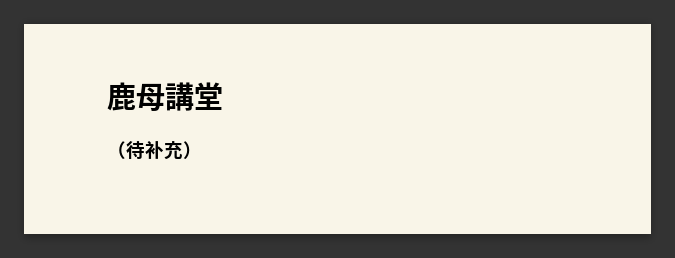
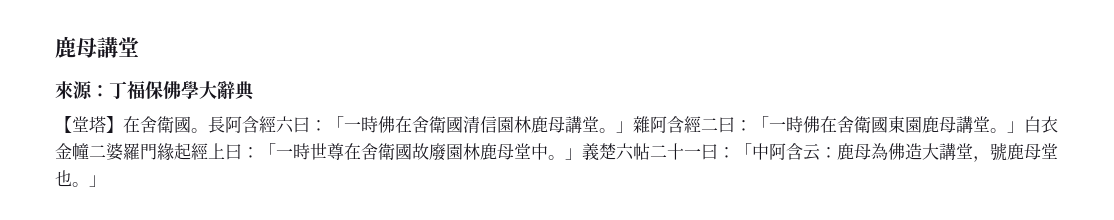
- （待补充）
+ 來源：丁福保佛學大辭典
+ 【堂塔】在舍衛國。長阿含經六曰：「一時佛在舍衛國清信園林鹿母講堂。」雜阿含經二曰：「一時佛在舍衛國東園鹿母講堂。」白衣金幢二婆羅門緣起經上曰：「一時世尊在舍衛國故廢園林鹿母堂中。」義楚六帖二十一曰：「中阿含云：鹿母為佛造大講堂，號鹿母堂也。」

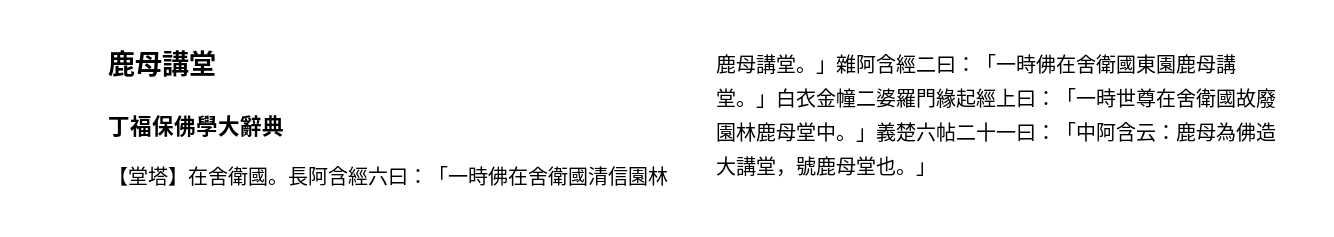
- 來源：丁福保佛學大辭典
+ 丁福保佛學大辭典

